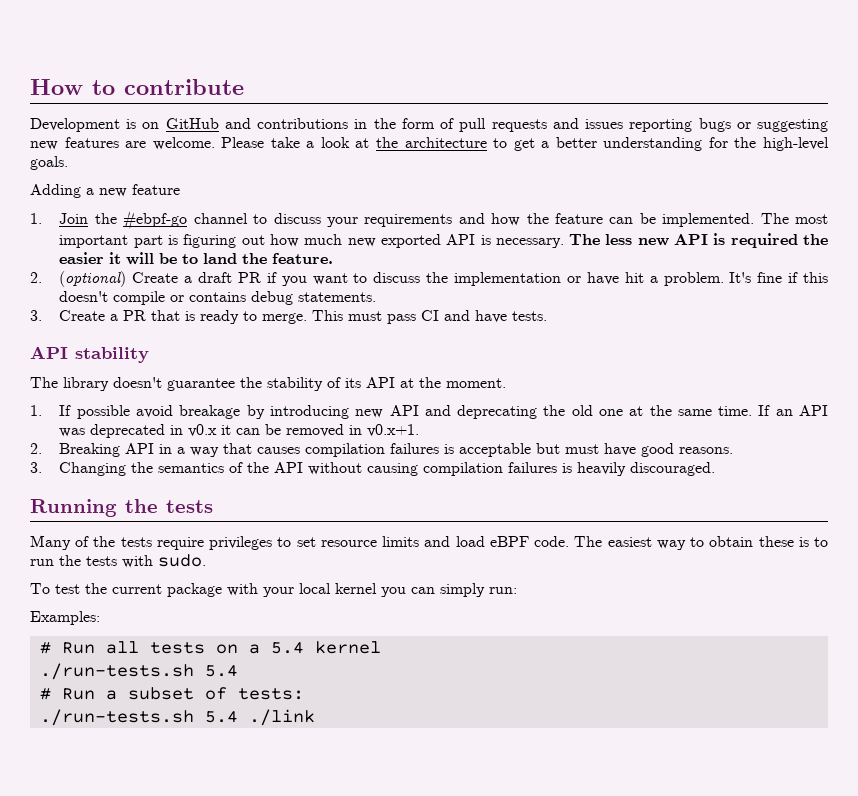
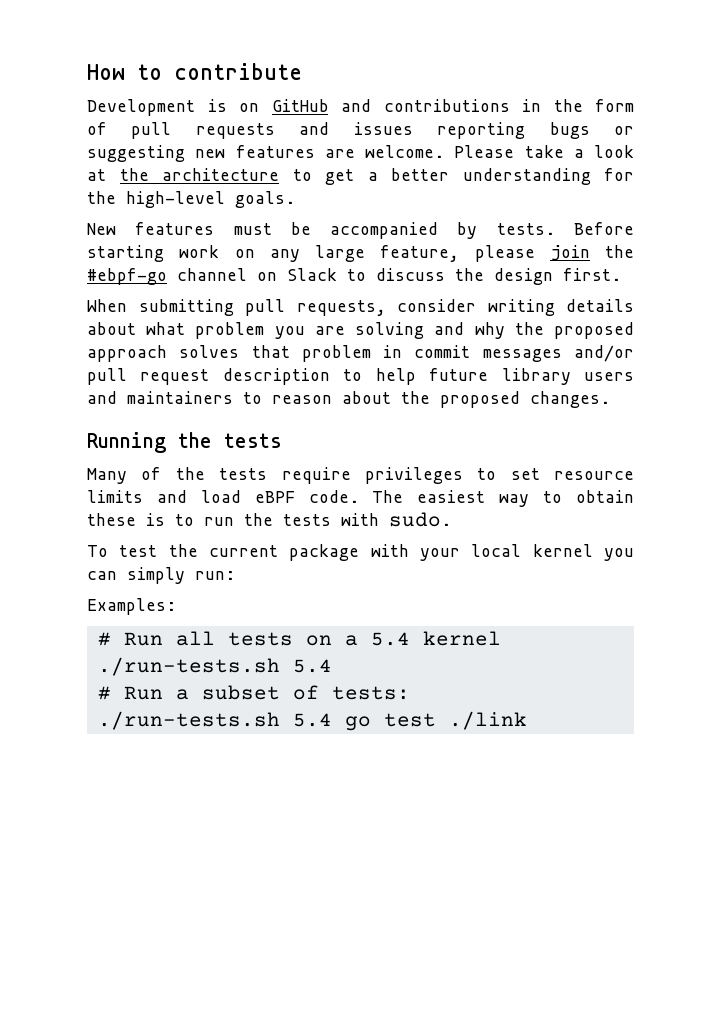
- Adding a new feature
- 1. Join the #ebpf-go channel to discuss your requirements and how the feature can be implemented. The most important part is figuring out how much new exported API is necessary. The less new API is required the easier it will be to land the feature.
- 2. (optional) Create a draft PR if you want to discuss the implementation or have hit a problem. It's fine if this doesn't compile or contains debug statements.
- 3. Create a PR that is ready to merge. This must pass CI and have tests.
- API stability
- The library doesn't guarantee the stability of its API at the moment.
- 1. If possible avoid breakage by introducing new API and deprecating the old one at the same time. If an API was deprecated in v0.x it can be removed in v0.x+1.
- 2. Breaking API in a way that causes compilation failures is acceptable but must have good reasons.
- 3. Changing the semantics of the API without causing compilation failures is heavily discouraged.
+ New features must be accompanied by tests. Before starting work on any large feature, please join the #ebpf-go channel on Slack to discuss the design first.
+ When submitting pull requests, consider writing details about what problem you are solving and why the proposed approach solves that problem in commit messages and/or pull request description to help future library users and maintainers to reason about the proposed changes.
- ./run-tests.sh 5.4 ./link
+ ./run-tests.sh 5.4 go test ./link

